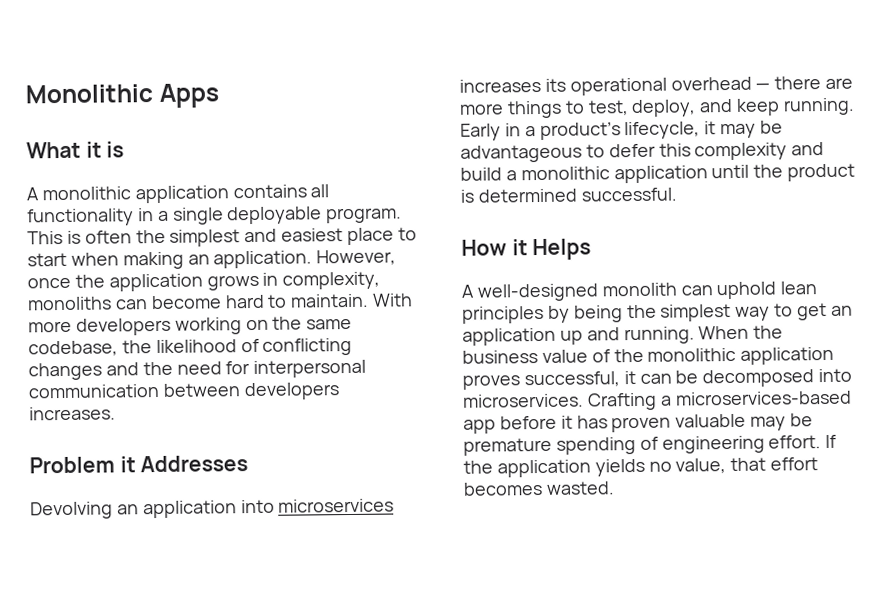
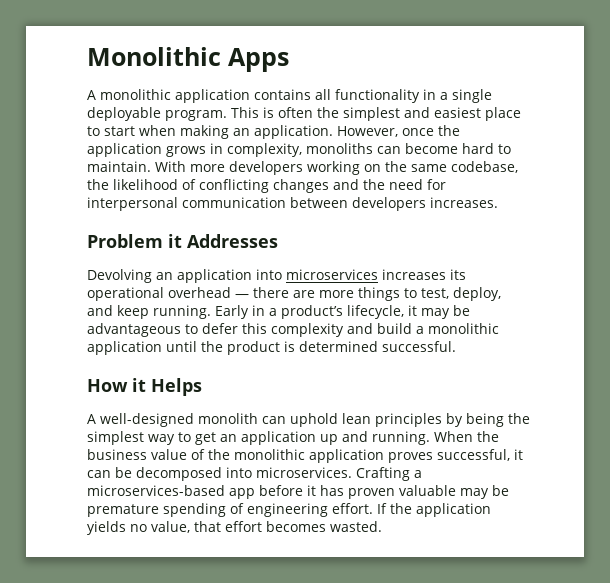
- What it is

